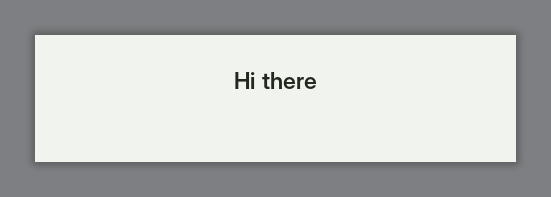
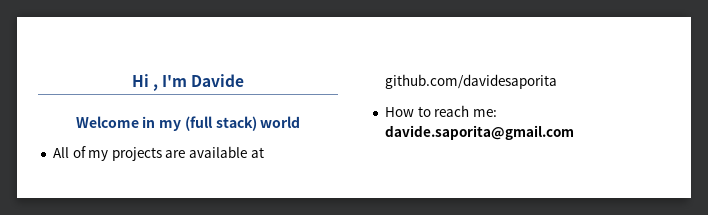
- Hi there
+ Hi , I'm Davide
+ Welcome in my (full stack) world
+ All of my projects are available at github.com/davidesaporita
+ How to reach me: davide.saporita@gmail.com

